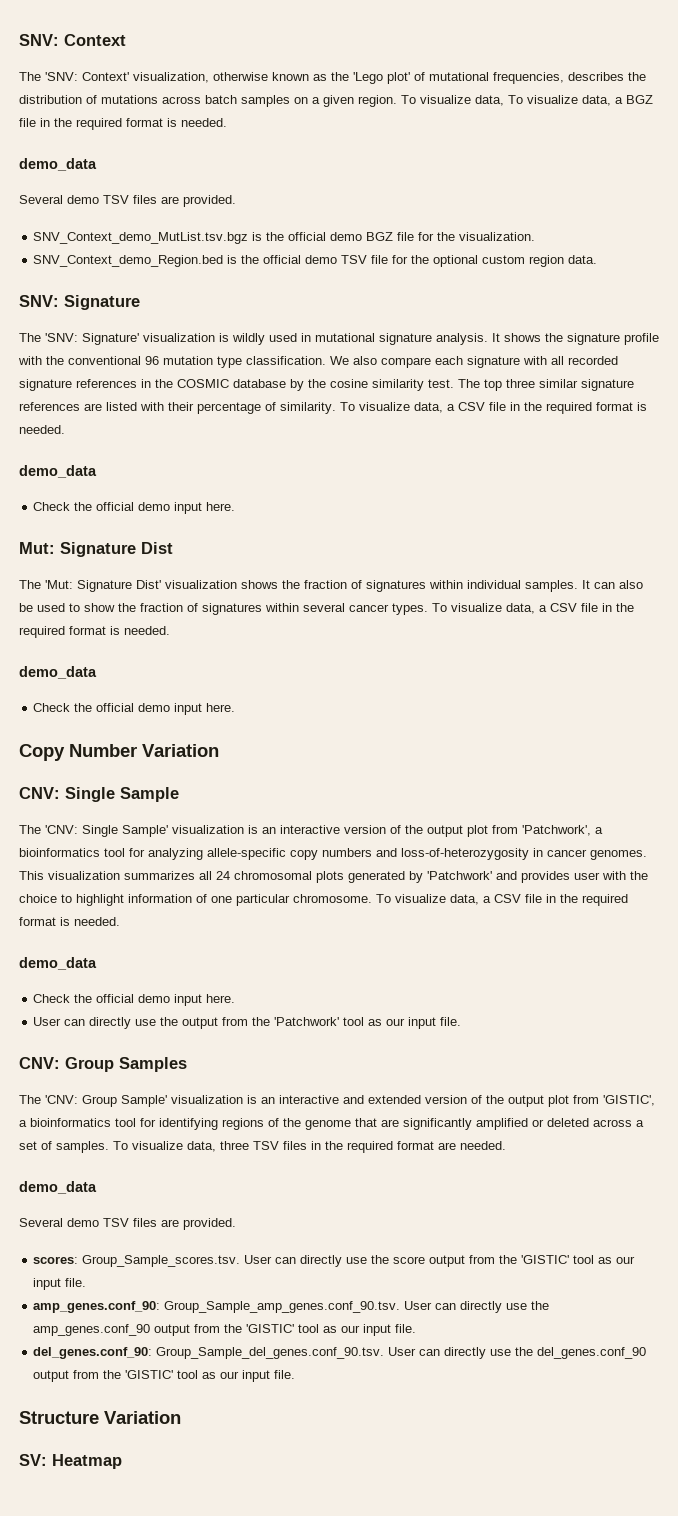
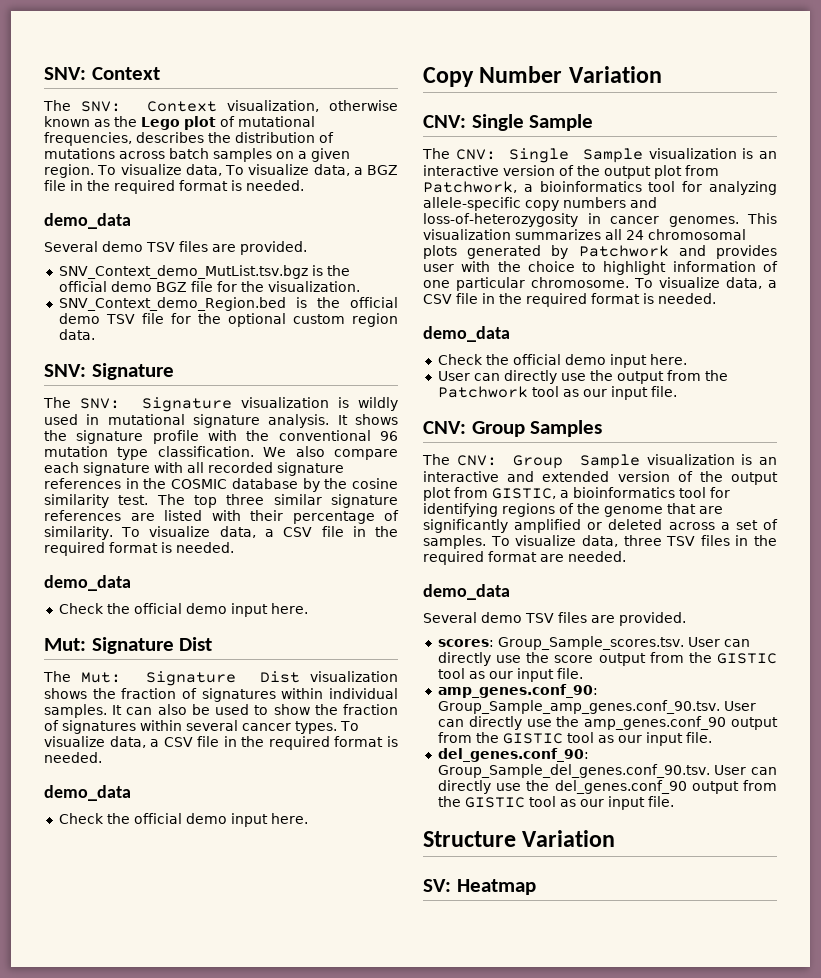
- The 'SNV: Context' visualization, otherwise known as the 'Lego plot' of mutational frequencies, describes the distribution of mutations across batch samples on a given region.
+ The SNV: Context visualization, otherwise known as the Lego plot of mutational frequencies, describes the distribution of mutations across batch samples on a given region.
- The 'SNV: Signature' visualization is wildly used in mutational signature analysis.
+ The SNV: Signature visualization is wildly used in mutational signature analysis.
- The 'Mut: Signature Dist' visualization shows the fraction of signatures within individual samples.
+ The Mut: Signature Dist visualization shows the fraction of signatures within individual samples.
- The 'CNV: Single Sample' visualization is an interactive version of the output plot from 'Patchwork', a bioinformatics tool for analyzing allele-specific copy numbers and loss-of-heterozygosity in cancer genomes.
+ The CNV: Single Sample visualization is an interactive version of the output plot from Patchwork, a bioinformatics tool for analyzing allele-specific copy numbers and loss-of-heterozygosity in cancer genomes.
- This visualization summarizes all 24 chromosomal plots generated by 'Patchwork' and provides user with the choice to highlight information of one particular chromosome.
+ This visualization summarizes all 24 chromosomal plots generated by Patchwork and provides user with the choice to highlight information of one particular chromosome.
- User can directly use the output from the 'Patchwork' tool as our input file.
+ User can directly use the output from the Patchwork tool as our input file.
- The 'CNV: Group Sample' visualization is an interactive and extended version of the output plot from 'GISTIC', a bioinformatics tool for identifying regions of the genome that are significantly amplified or deleted across a set of samples.
+ The CNV: Group Sample visualization is an interactive and extended version of the output plot from GISTIC, a bioinformatics tool for identifying regions of the genome that are significantly amplified or deleted across a set of samples.
- scores: Group_Sample_scores.tsv. User can directly use the score output from the 'GISTIC' tool as our input file.
+ scores: Group_Sample_scores.tsv. User can directly use the score output from the GISTIC tool as our input file.
- amp_genes.conf_90: Group_Sample_amp_genes.conf_90.tsv. User can directly use the amp_genes.conf_90 output from the 'GISTIC' tool as our input file.
+ amp_genes.conf_90: Group_Sample_amp_genes.conf_90.tsv. User can directly use the amp_genes.conf_90 output from the GISTIC tool as our input file.
- del_genes.conf_90: Group_Sample_del_genes.conf_90.tsv. User can directly use the del_genes.conf_90 output from the 'GISTIC' tool as our input file.
+ del_genes.conf_90: Group_Sample_del_genes.conf_90.tsv. User can directly use the del_genes.conf_90 output from the GISTIC tool as our input file.

